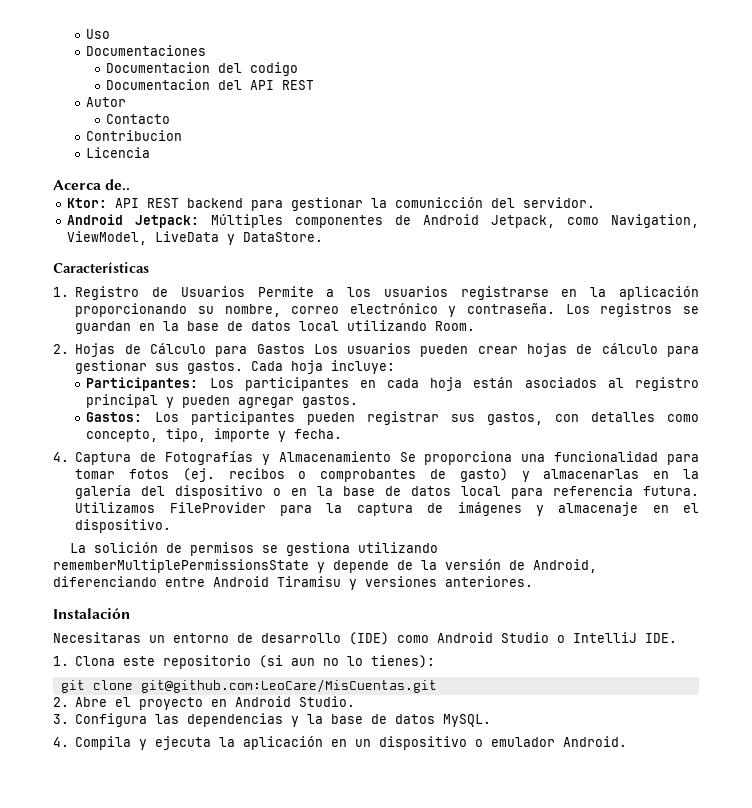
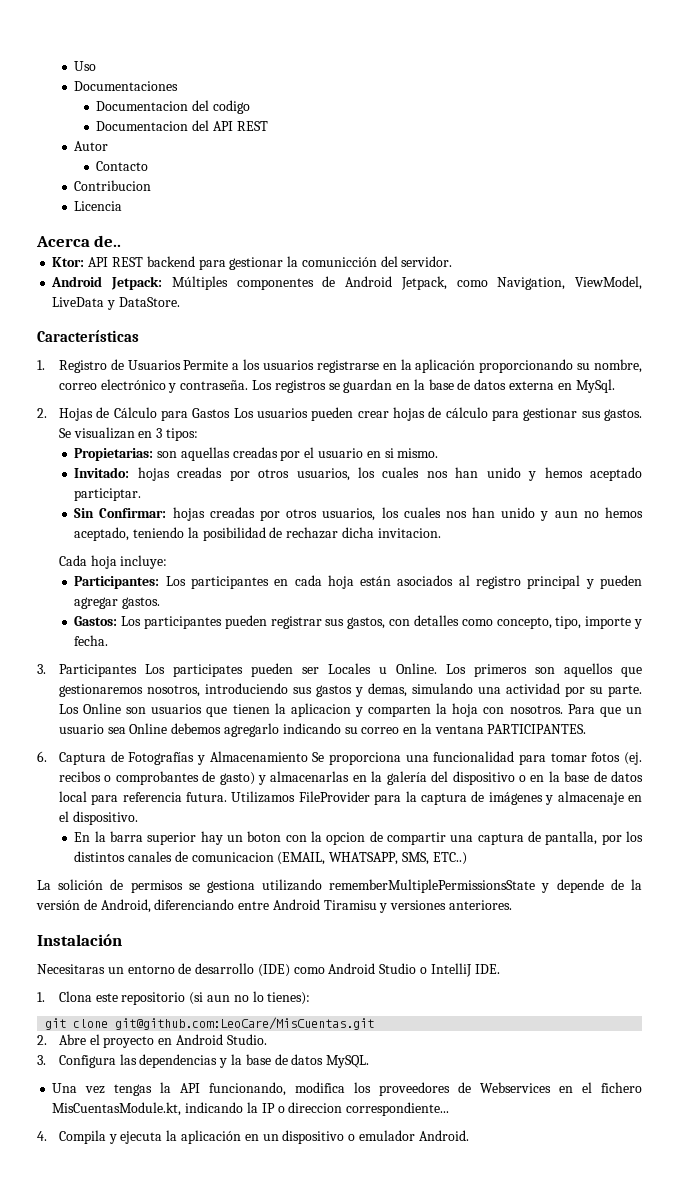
- Los registros se guardan en la base de datos local utilizando Room.
+ Los registros se guardan en la base de datos externa en MySql.
- 2. Hojas de Cálculo para Gastos Los usuarios pueden crear hojas de cálculo para gestionar sus gastos. Cada hoja incluye:
+ 2. Hojas de Cálculo para Gastos Los usuarios pueden crear hojas de cálculo para gestionar sus gastos. Se visualizan en 3 tipos:
+ Propietarias: son aquellas creadas por el usuario en si mismo.
+ Invitado: hojas creadas por otros usuarios, los cuales nos han unido y hemos aceptado participtar.
+ Sin Confirmar: hojas creadas por otros usuarios, los cuales nos han unido y aun no hemos aceptado, teniendo la posibilidad de rechazar dicha invitacion.
+ Cada hoja incluye:
- 4. Captura de Fotografías y Almacenamiento Se proporciona una funcionalidad para tomar fotos (ej. recibos o comprobantes de gasto) y almacenarlas en la galería del dispositivo o en la base de datos local para referencia futura.
+ 3. Participantes Los participates pueden ser Locales u Online. Los primeros son aquellos que gestionaremos nosotros, introduciendo sus gastos y demas, simulando una actividad por su parte. Los Online son usuarios que tienen la aplicacion y comparten la hoja con nosotros. Para que un usuario sea Online debemos agregarlo indicando su correo en la ventana PARTICIPANTES.
+ 6. Captura de Fotografías y Almacenamiento Se proporciona una funcionalidad para tomar fotos (ej. recibos o comprobantes de gasto) y almacenarlas en la galería del dispositivo o en la base de datos local para referencia futura.
+ En la barra superior hay un boton con la opcion de compartir una captura de pantalla, por los distintos canales de comunicacion (EMAIL, WHATSAPP, SMS, ETC..)
+ Una vez tengas la API funcionando, modifica los proveedores de Webservices en el fichero MisCuentasModule.kt, indicando la IP o direccion correspondiente...

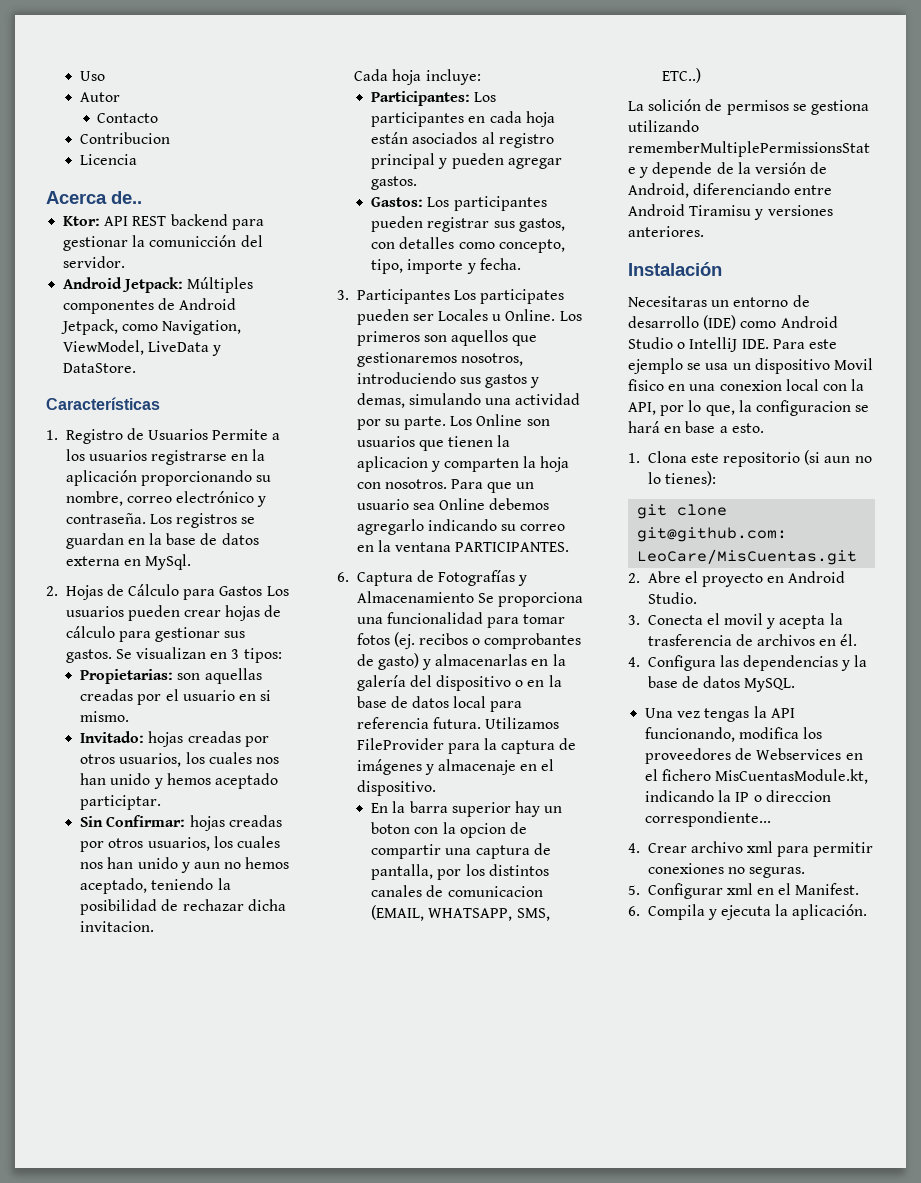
- Documentaciones
- Documentacion del codigo
- Documentacion del API REST
- Necesitaras un entorno de desarrollo (IDE) como Android Studio o IntelliJ IDE.
+ Necesitaras un entorno de desarrollo (IDE) como Android Studio o IntelliJ IDE. Para este ejemplo se usa un dispositivo Movil fisico en una conexion local con la API, por lo que, la configuracion se hará en base a esto.
- 3. Configura las dependencias y la base de datos MySQL.
+ 3. Conecta el movil y acepta la trasferencia de archivos en él.
+ 4. Configura las dependencias y la base de datos MySQL.
- 4. Compila y ejecuta la aplicación en un dispositivo o emulador Android.
+ 4. Crear archivo xml para permitir conexiones no seguras.
+ 5. Configurar xml en el Manifest.
+ 6. Compila y ejecuta la aplicación.

